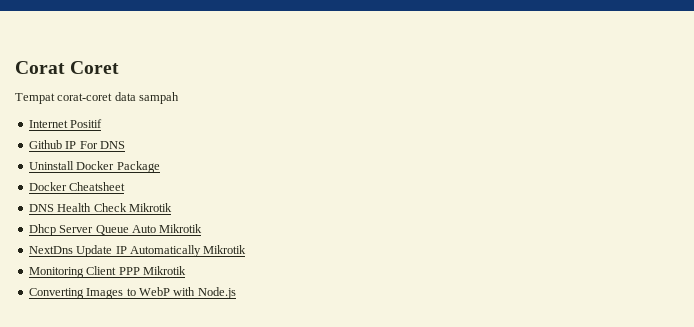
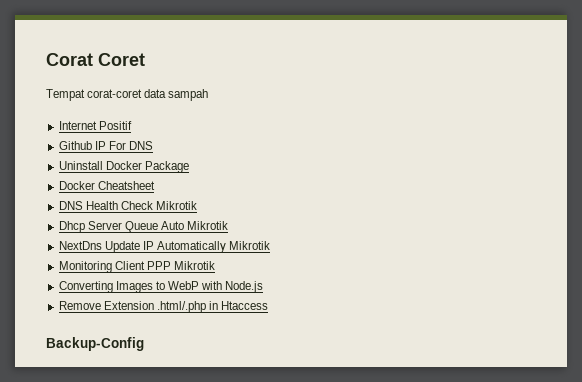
+ Remove Extension .html/.php in Htaccess
+ Backup-Config

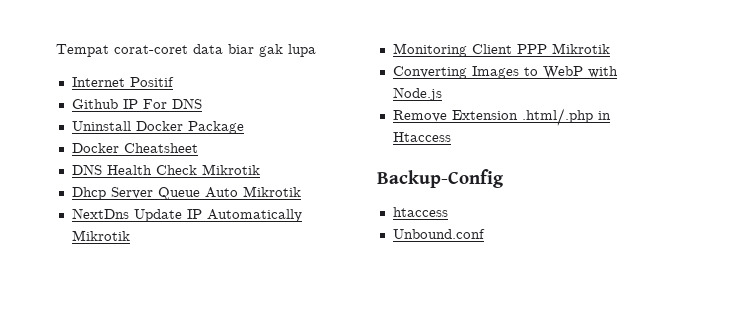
- Corat Coret
- Tempat corat-coret data sampah
+ Tempat corat-coret data biar gak lupa
+ htaccess
+ Unbound.conf

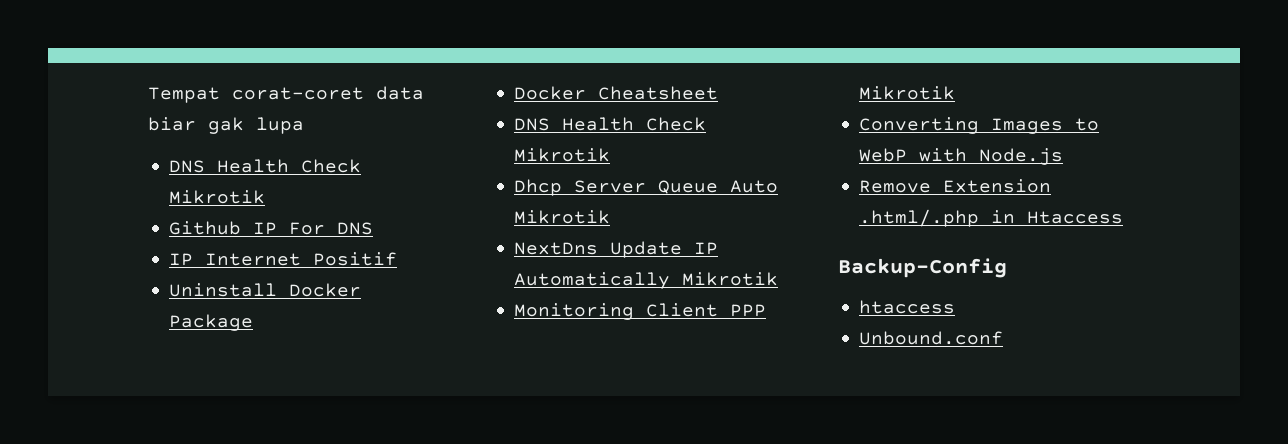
  Tempat corat-coret data biar gak lupa
- Internet Positif
+ DNS Health Check Mikrotik
+ IP Internet Positif

